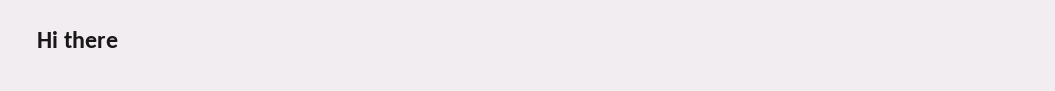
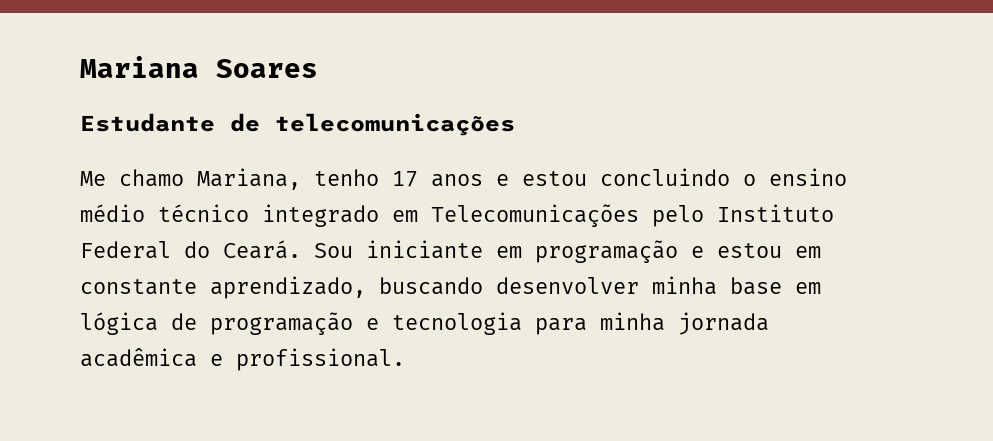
- Hi there
+ Mariana Soares
+ Estudante de telecomunicações
+ Me chamo Mariana, tenho 17 anos e estou concluindo o ensino médio técnico integrado em Telecomunicações pelo Instituto Federal do Ceará. Sou iniciante em programação e estou em constante aprendizado, buscando desenvolver minha base em lógica de programação e tecnologia para minha jornada acadêmica e profissional.

